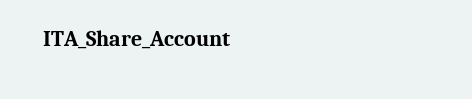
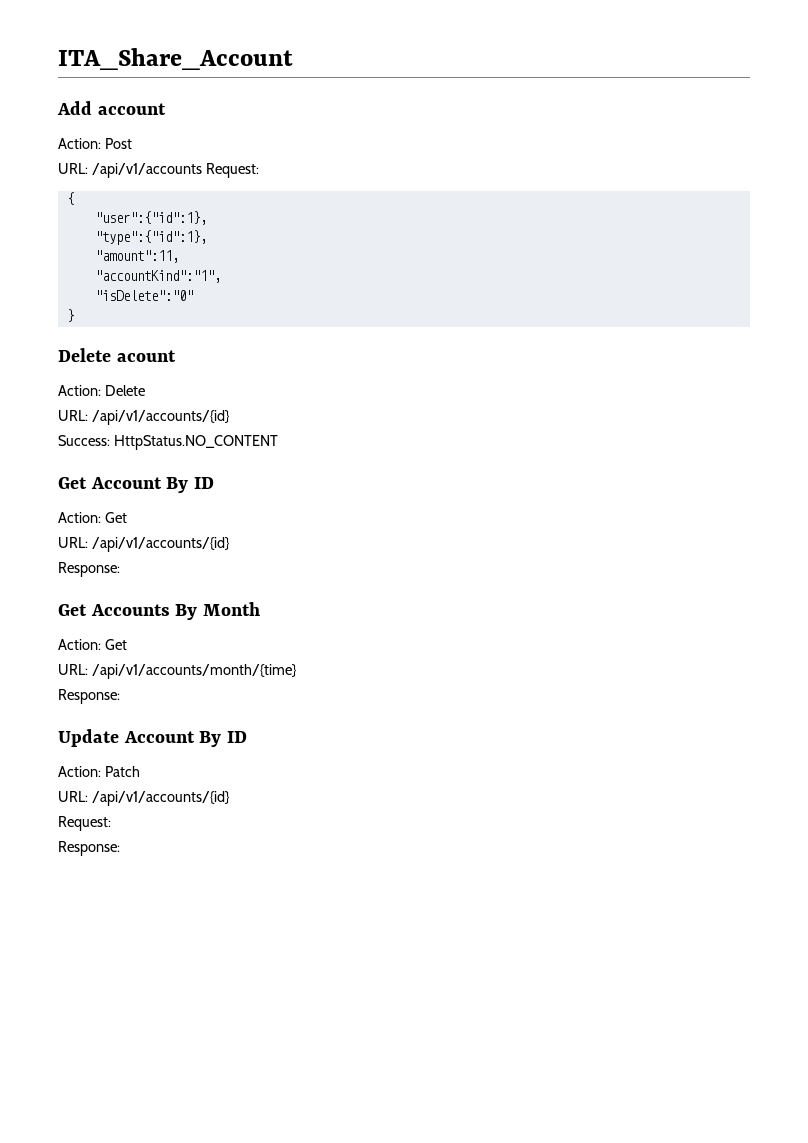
+ Add account
+ Action: Post
+ URL: /api/v1/accounts Request:
+ {
+ "user":{"id":1},
+ "type":{"id":1},
+ "amount":11,
+ "accountKind":"1",
+ "isDelete":"0"
+ }
+ Delete acount
+ Action: Delete
+ URL: /api/v1/accounts/{id}
+ Success: HttpStatus.NO_CONTENT
+ Get Account By ID
+ Action: Get
+ URL: /api/v1/accounts/{id}
+ Response:
+ Get Accounts By Month
+ Action: Get
+ URL: /api/v1/accounts/month/{time}
+ Response:
+ Update Account By ID
+ Action: Patch
+ URL: /api/v1/accounts/{id}
+ Request:
+ Response:

